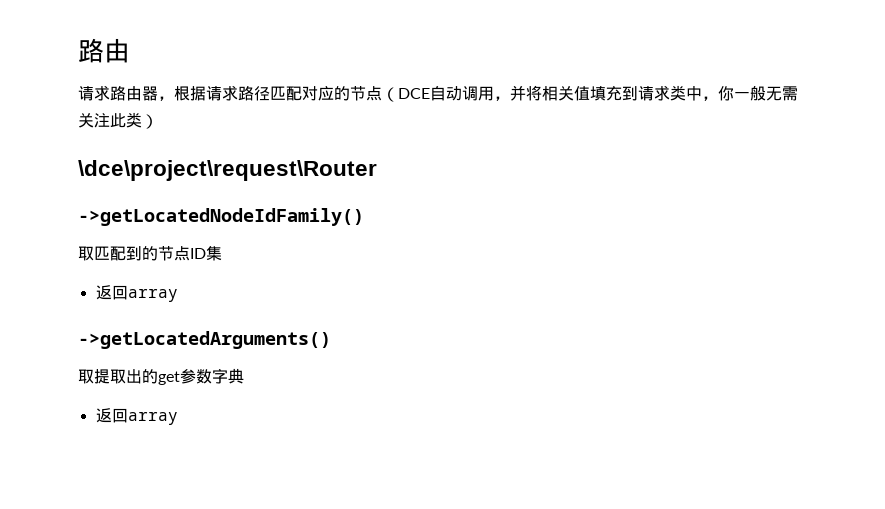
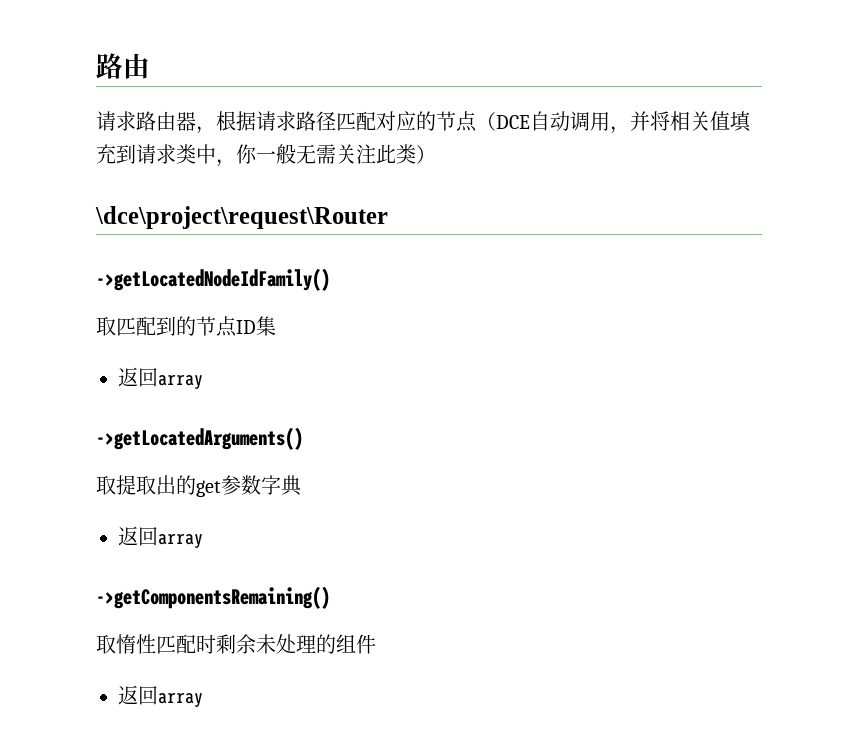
+ ->getComponentsRemaining()
+ 取惰性匹配时剩余未处理的组件
+ 返回array

